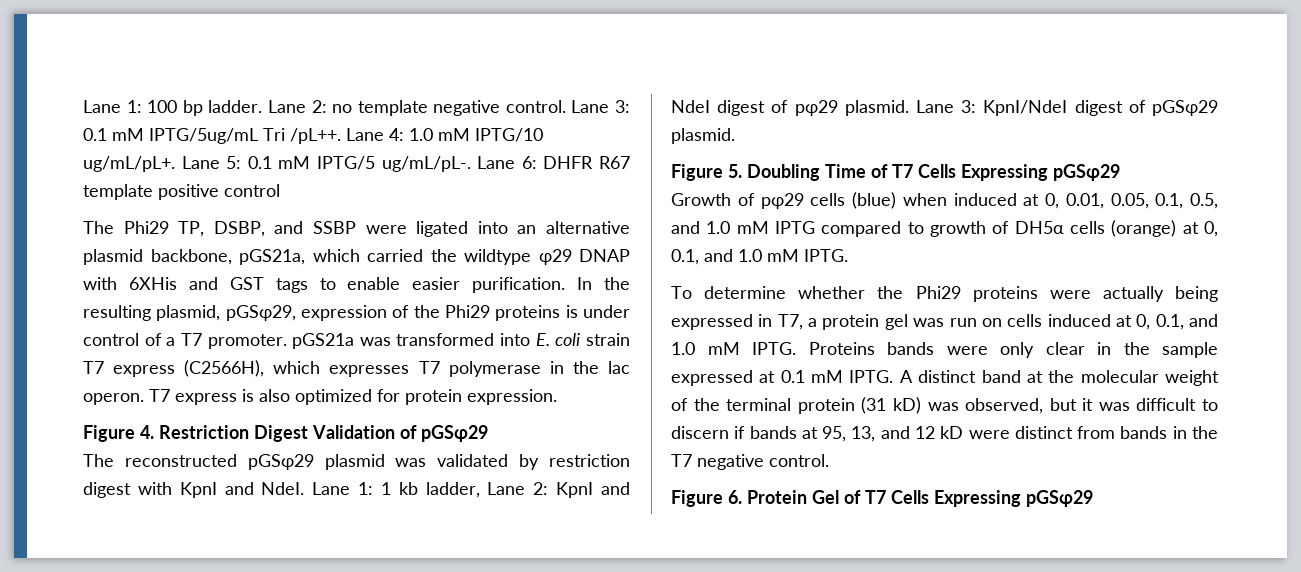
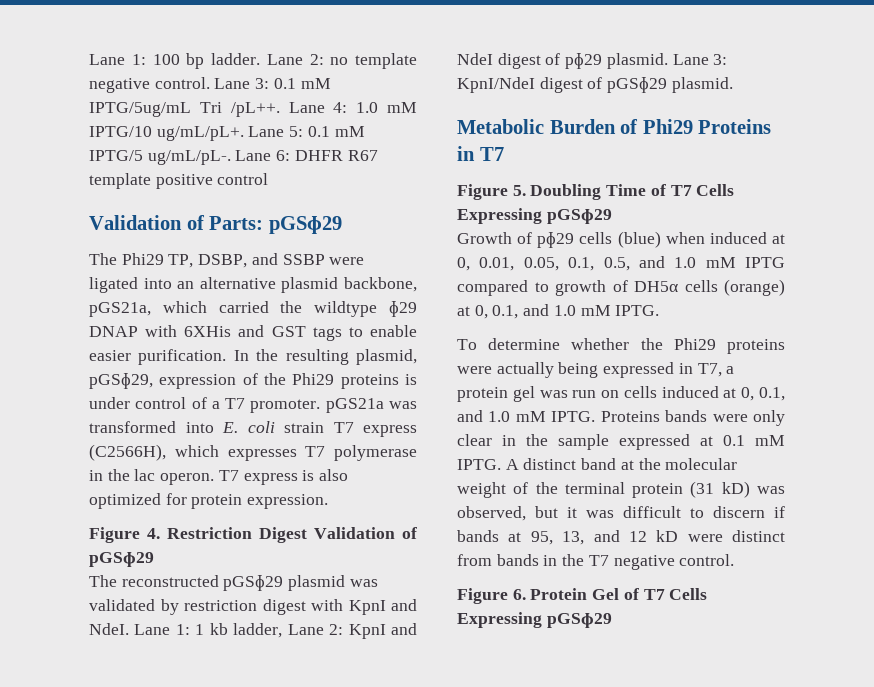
+ Validation of Parts: pGSɸ29
+ Metabolic Burden of Phi29 Proteins in T7

